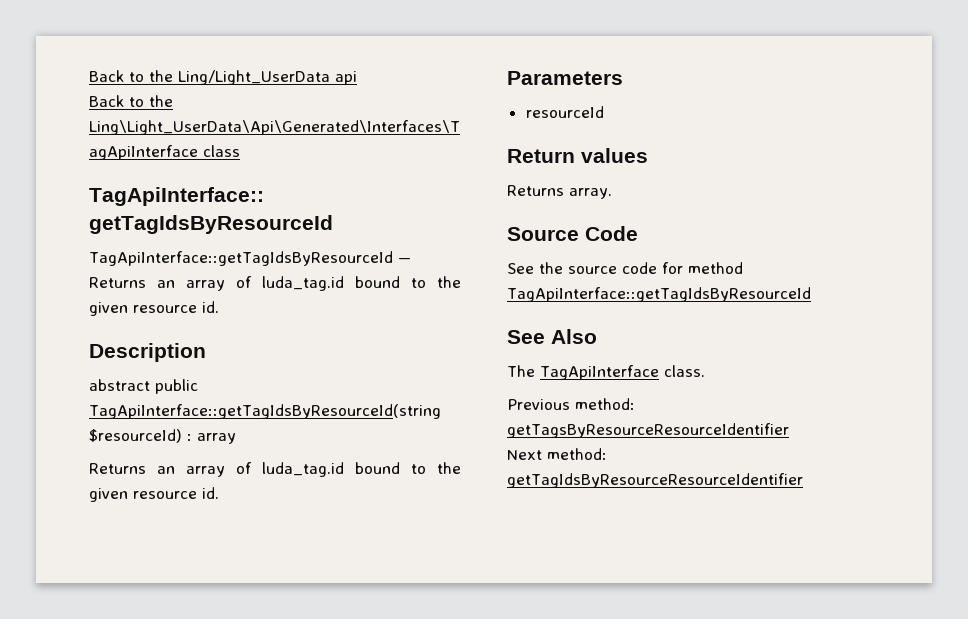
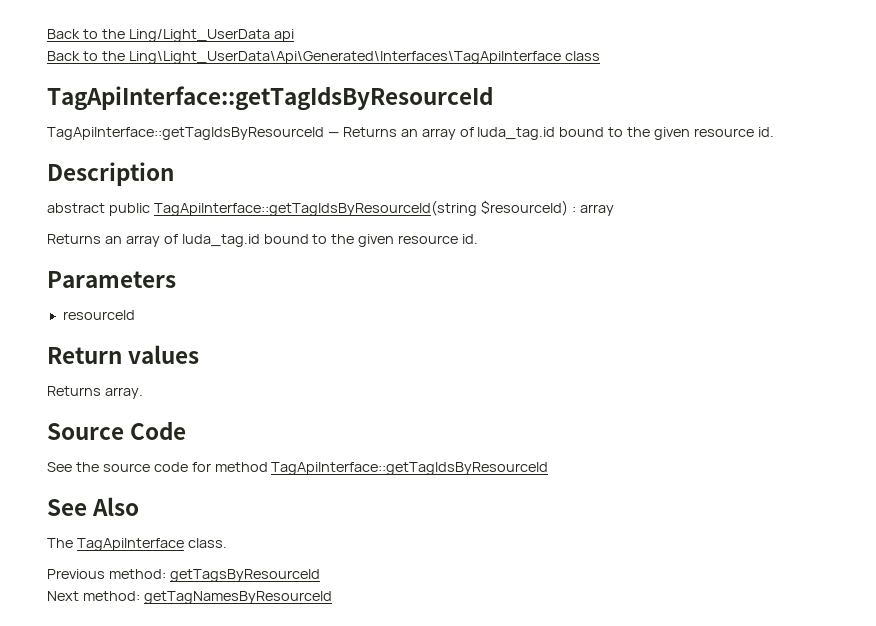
- Previous method: getTagsByResourceResourceIdentifier
+ Previous method: getTagsByResourceId
- Next method: getTagIdsByResourceResourceIdentifier
+ Next method: getTagNamesByResourceId

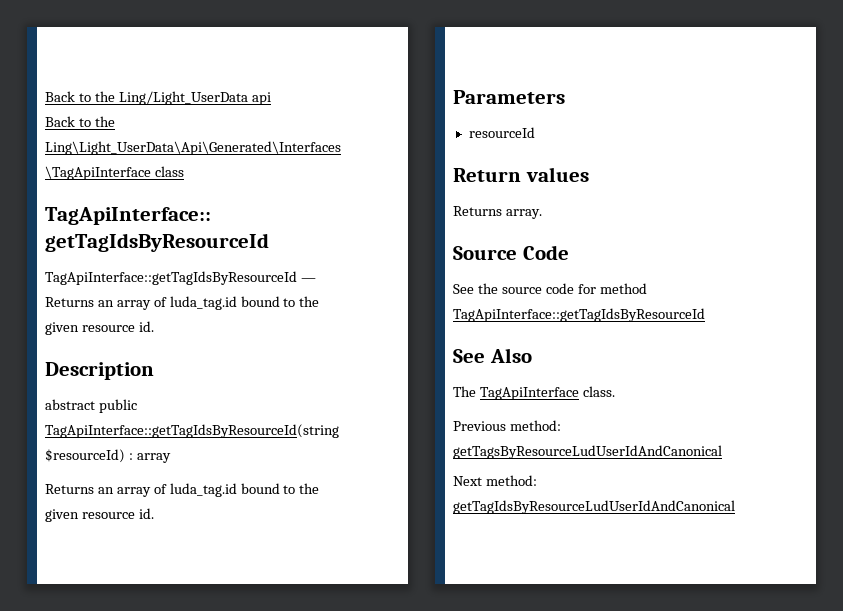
- Previous method: getTagsByResourceId
+ Previous method: getTagsByResourceLudUserIdAndCanonical
- Next method: getTagNamesByResourceId
+ Next method: getTagIdsByResourceLudUserIdAndCanonical

